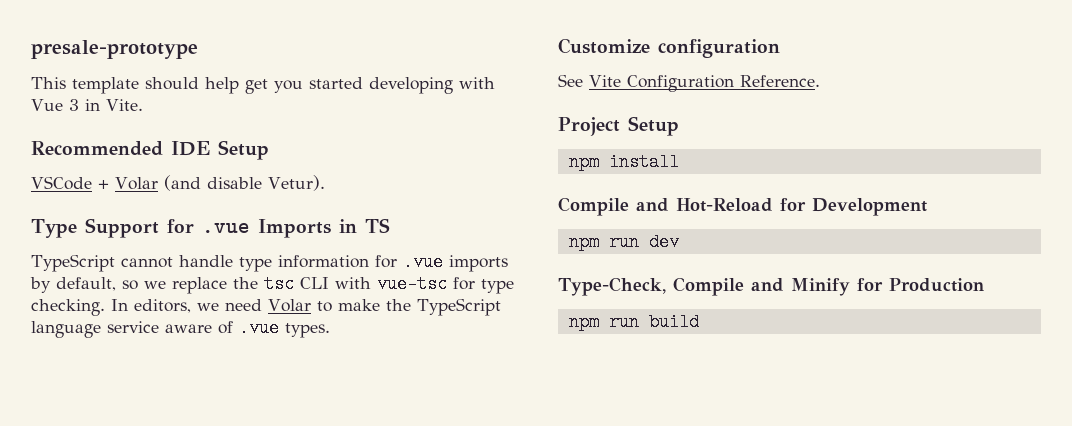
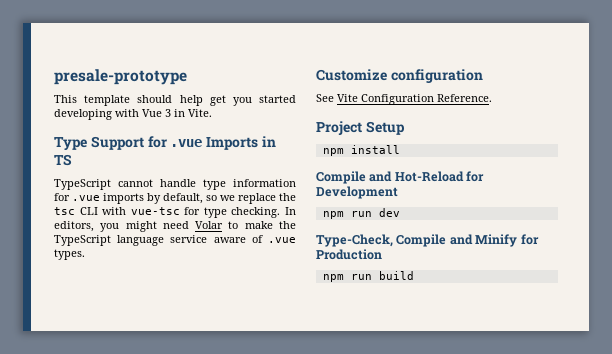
- Recommended IDE Setup
- VSCode + Volar (and disable Vetur).
- In editors, we need Volar to make the TypeScript language service aware of .vue types.
+ In editors, you might need Volar to make the TypeScript language service aware of .vue types.

